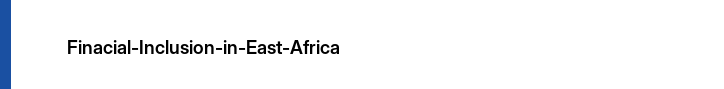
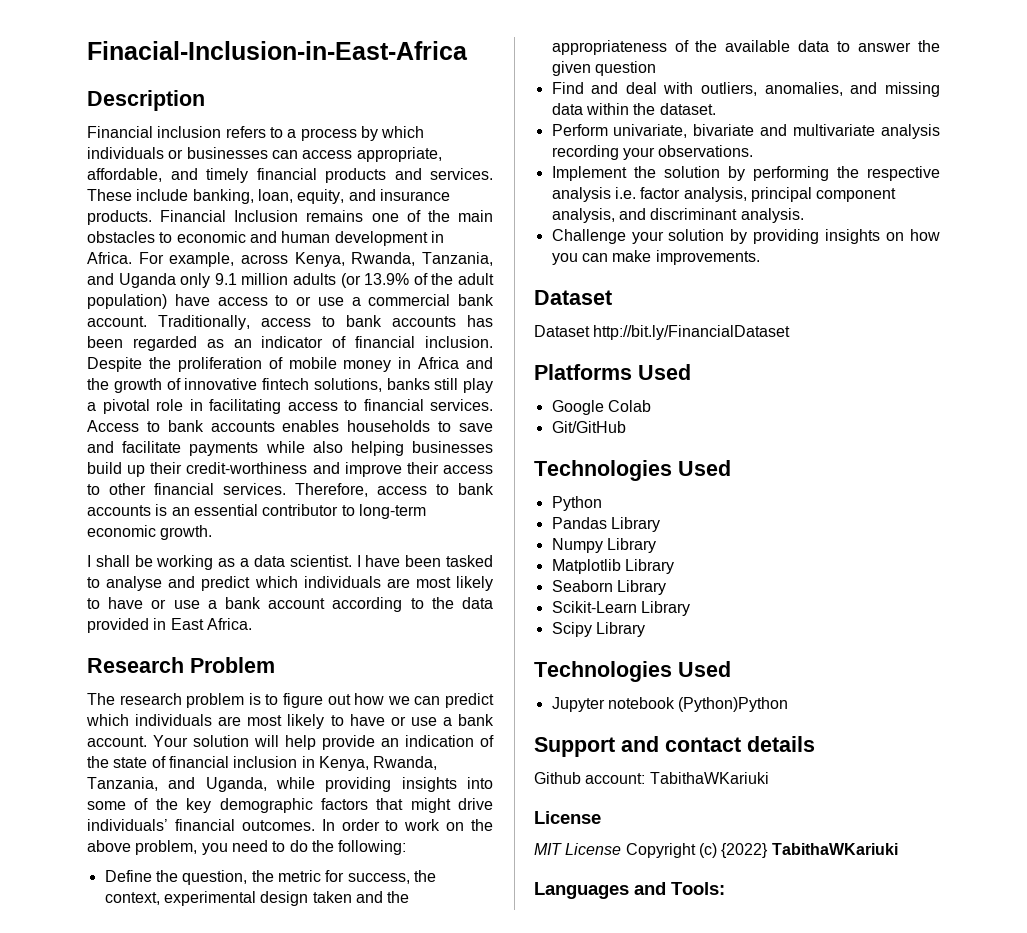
+ Description
+ Financial inclusion refers to a process by which individuals or businesses can access appropriate, affordable, and timely financial products and services. These include banking, loan, equity, and insurance products. Financial Inclusion remains one of the main obstacles to economic and human development in Africa. For example, across Kenya, Rwanda, Tanzania, and Uganda only 9.1 million adults (or 13.9% of the adult population) have access to or use a commercial bank account. Traditionally, access to bank accounts has been regarded as an indicator of financial inclusion. Despite the proliferation of mobile money in Africa and the growth of innovative fintech solutions, banks still play a pivotal role in facilitating access to financial services. Access to bank accounts enables households to save and facilitate payments while also helping businesses build up their credit-worthiness and improve their access to other financial services. Therefore, access to bank accounts is an essential contributor to long-term economic growth.
+ I shall be working as a data scientist. I have been tasked to analyse and predict which individuals are most likely to have or use a bank account according to the data provided in East Africa.
+ Research Problem
+ The research problem is to figure out how we can predict which individuals are most likely to have or use a bank account. Your solution will help provide an indication of the state of financial inclusion in Kenya, Rwanda, Tanzania, and Uganda, while providing insights into some of the key demographic factors that might drive individuals’ financial outcomes. In order to work on the above problem, you need to do the following:
+ Define the question, the metric for success, the context, experimental design taken and the appropriateness of the available data to answer the given question
+ Find and deal with outliers, anomalies, and missing data within the dataset.
+ Perform univariate, bivariate and multivariate analysis recording your observations.
+ Implement the solution by performing the respective analysis i.e. factor analysis, principal component analysis, and discriminant analysis.
+ Challenge your solution by providing insights on how you can make improvements.
+ Dataset
+ Dataset http://bit.ly/FinancialDataset
+ Platforms Used
+ Google Colab
+ Git/GitHub
+ Technologies Used
+ Python
+ Pandas Library
+ Numpy Library
+ Matplotlib Library
+ Seaborn Library
+ Scikit-Learn Library
+ Scipy Library
+ Technologies Used
+ Jupyter notebook (Python)Python
+ Support and contact details
+ Github account: TabithaWKariuki
+ License
+ MIT License Copyright (c) {2022} TabithaWKariuki
+ Languages and Tools:

